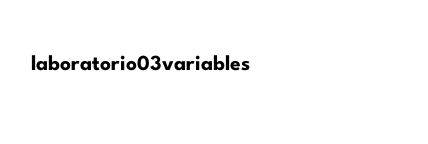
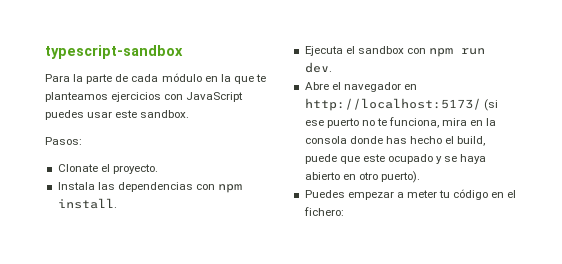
- laboratorio03variables
+ typescript-sandbox
+ Para la parte de cada módulo en la que te planteamos ejercicios con JavaScript puedes usar este sandbox.
+ Pasos:
+ Clonate el proyecto.
+ Instala las dependencias con npm install.
+ Ejecuta el sandbox con npm run dev.
+ Abre el navegador en http://localhost:5173/ (si ese puerto no te funciona, mira en la consola donde has hecho el build, puede que este ocupado y se haya abierto en otro puerto).
+ Puedes empezar a meter tu código en el fichero:

